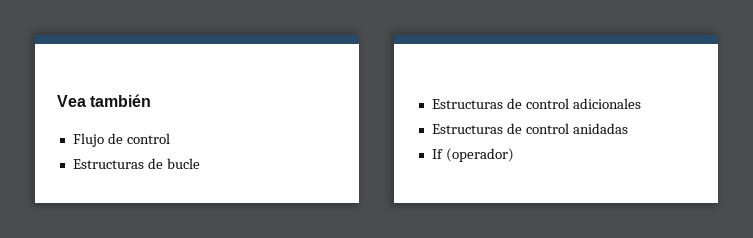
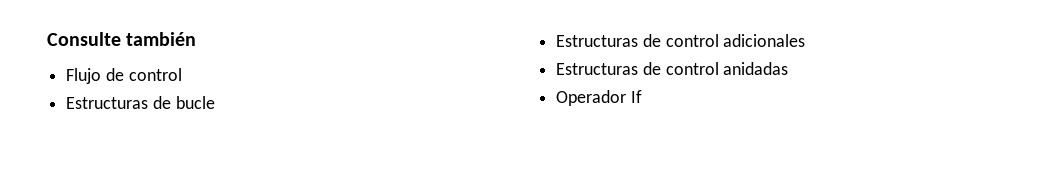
- Vea también
+ Consulte también
- If (operador)
+ Operador If

